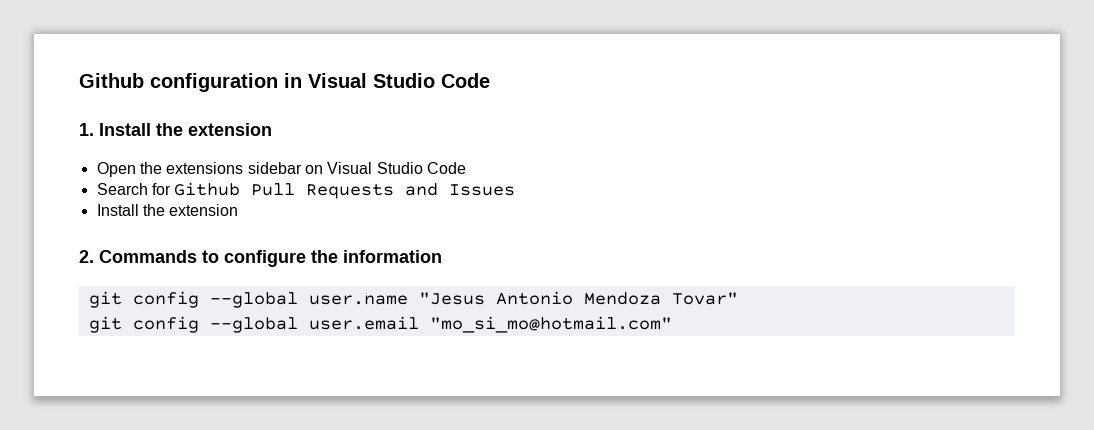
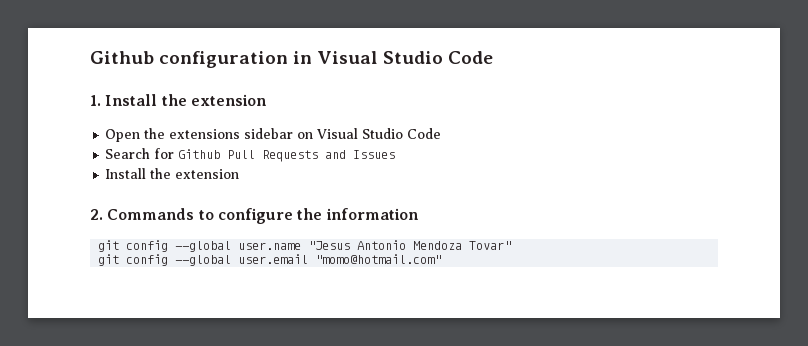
- git config --global user.email "mo_si_mo@hotmail.com"
+ git config --global user.email "momo@hotmail.com"

